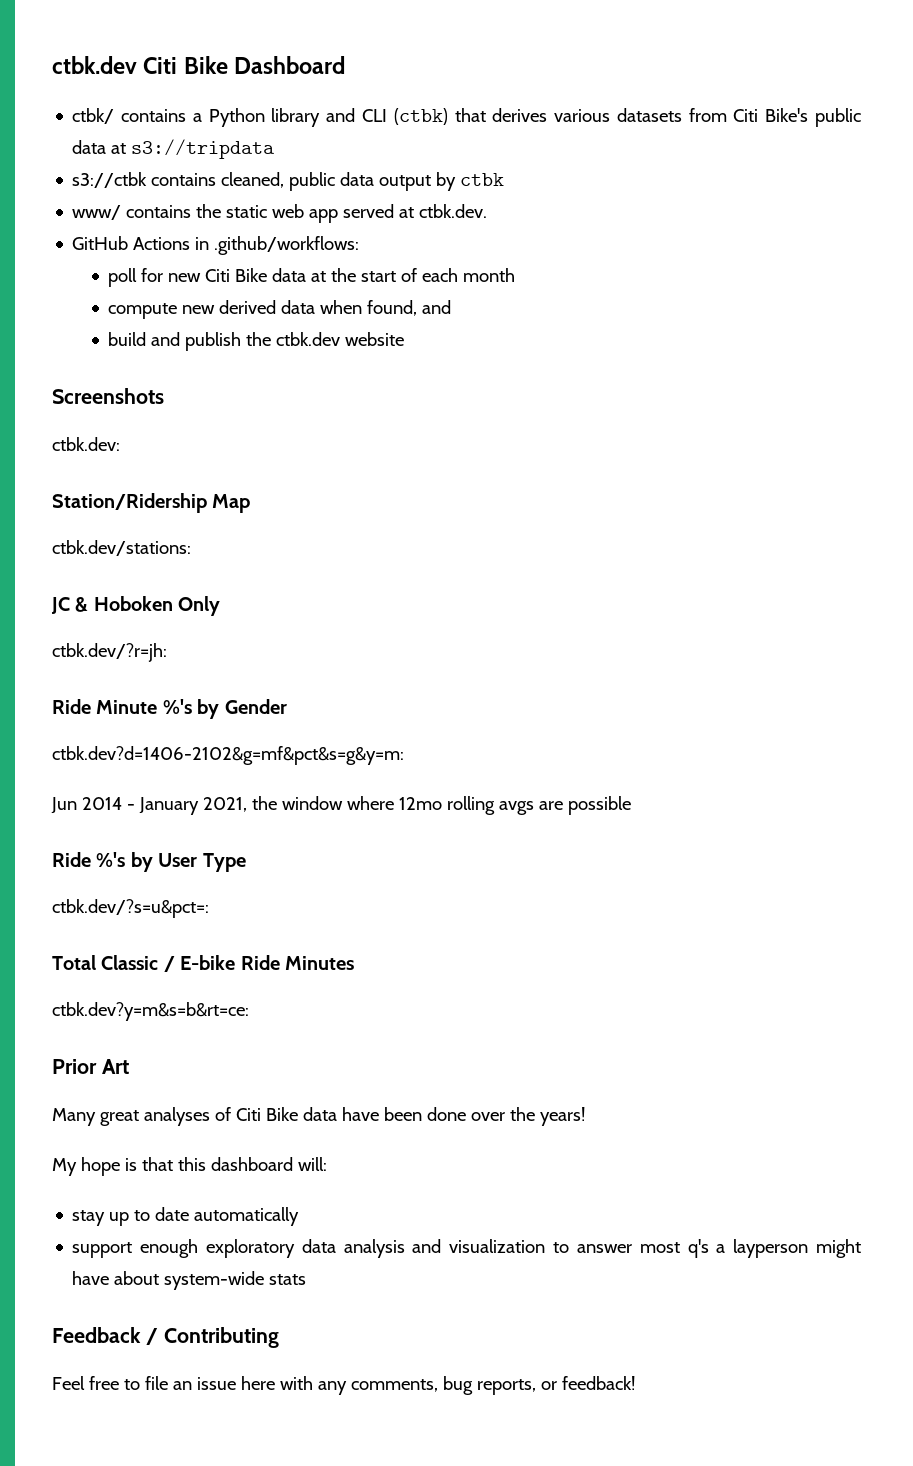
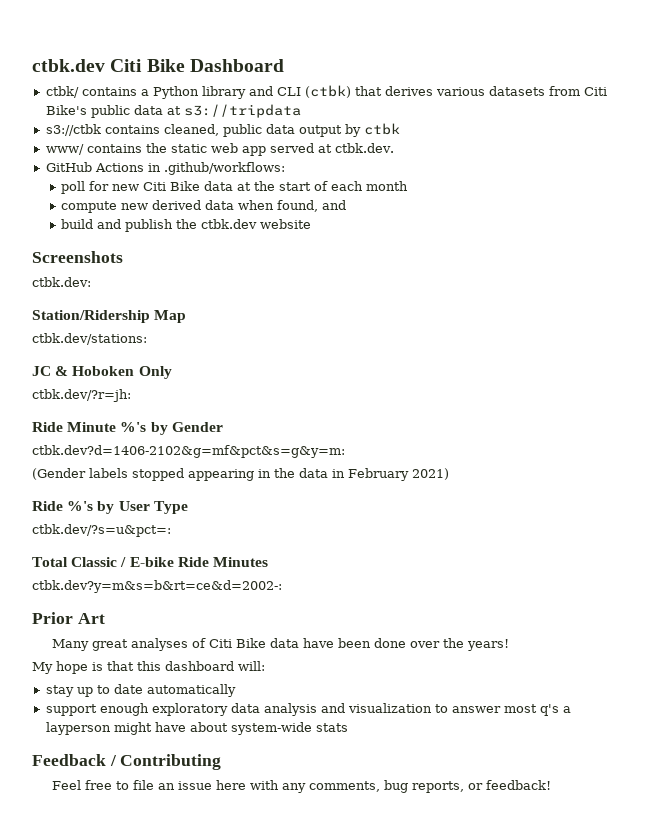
- Jun 2014 - January 2021, the window where 12mo rolling avgs are possible
+ (Gender labels stopped appearing in the data in February 2021)
- ctbk.dev?y=m&s=b&rt=ce:
+ ctbk.dev?y=m&s=b&rt=ce&d=2002-:

